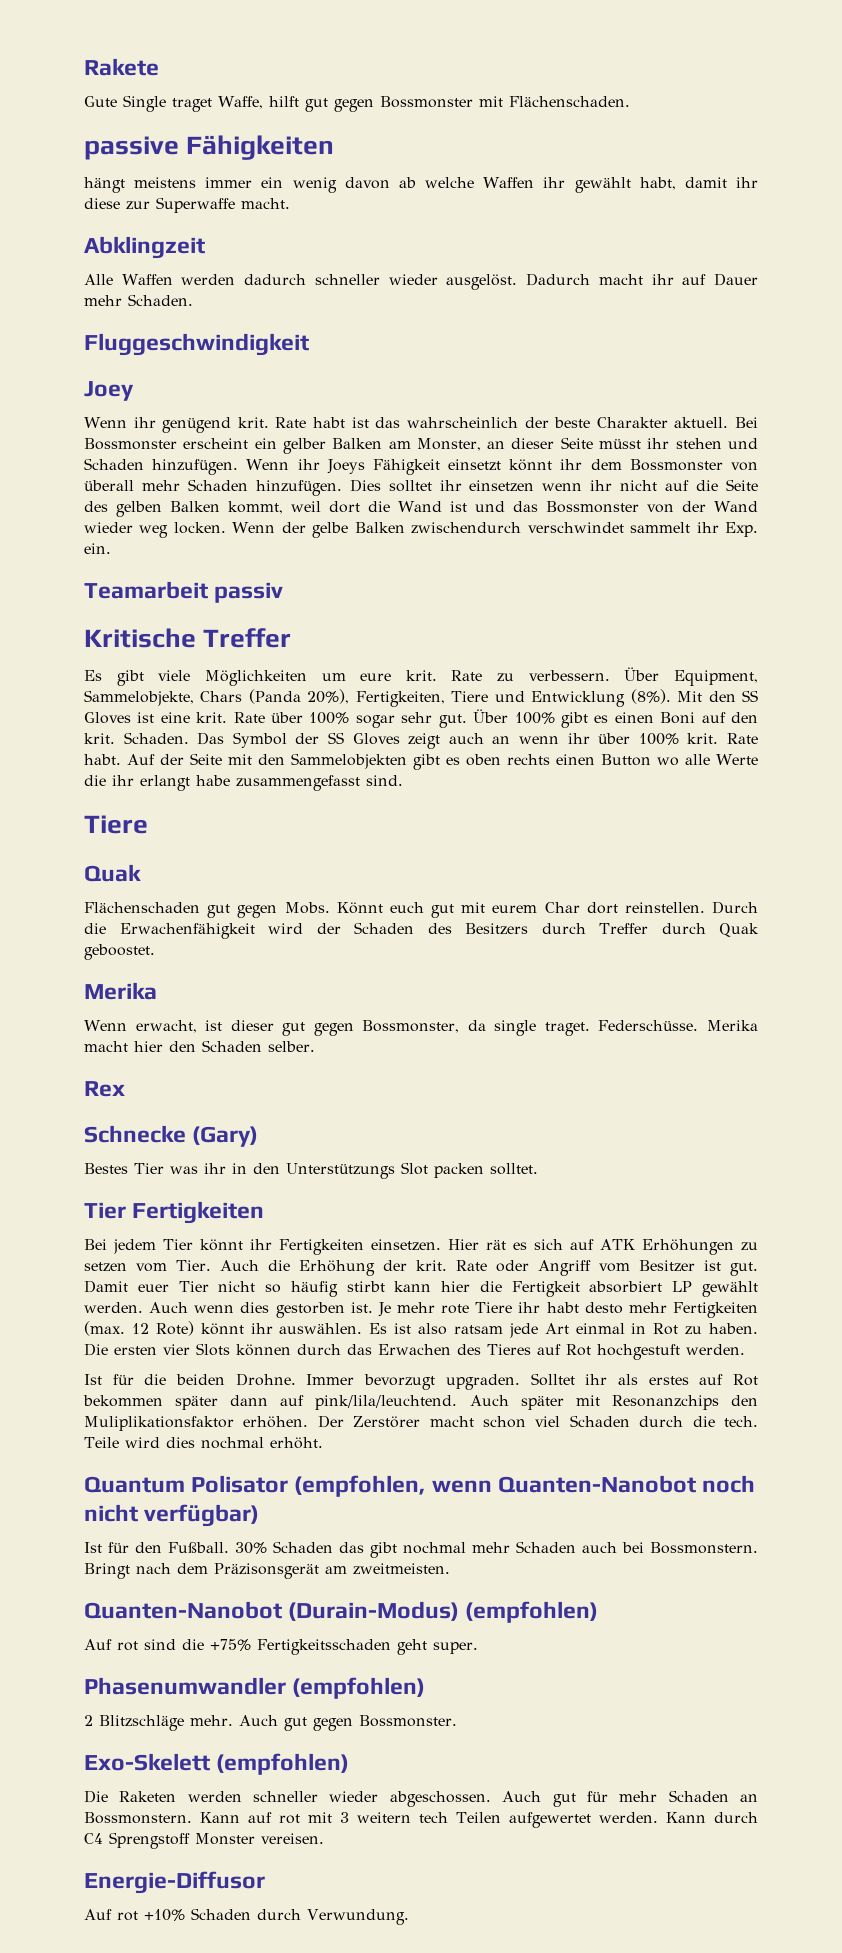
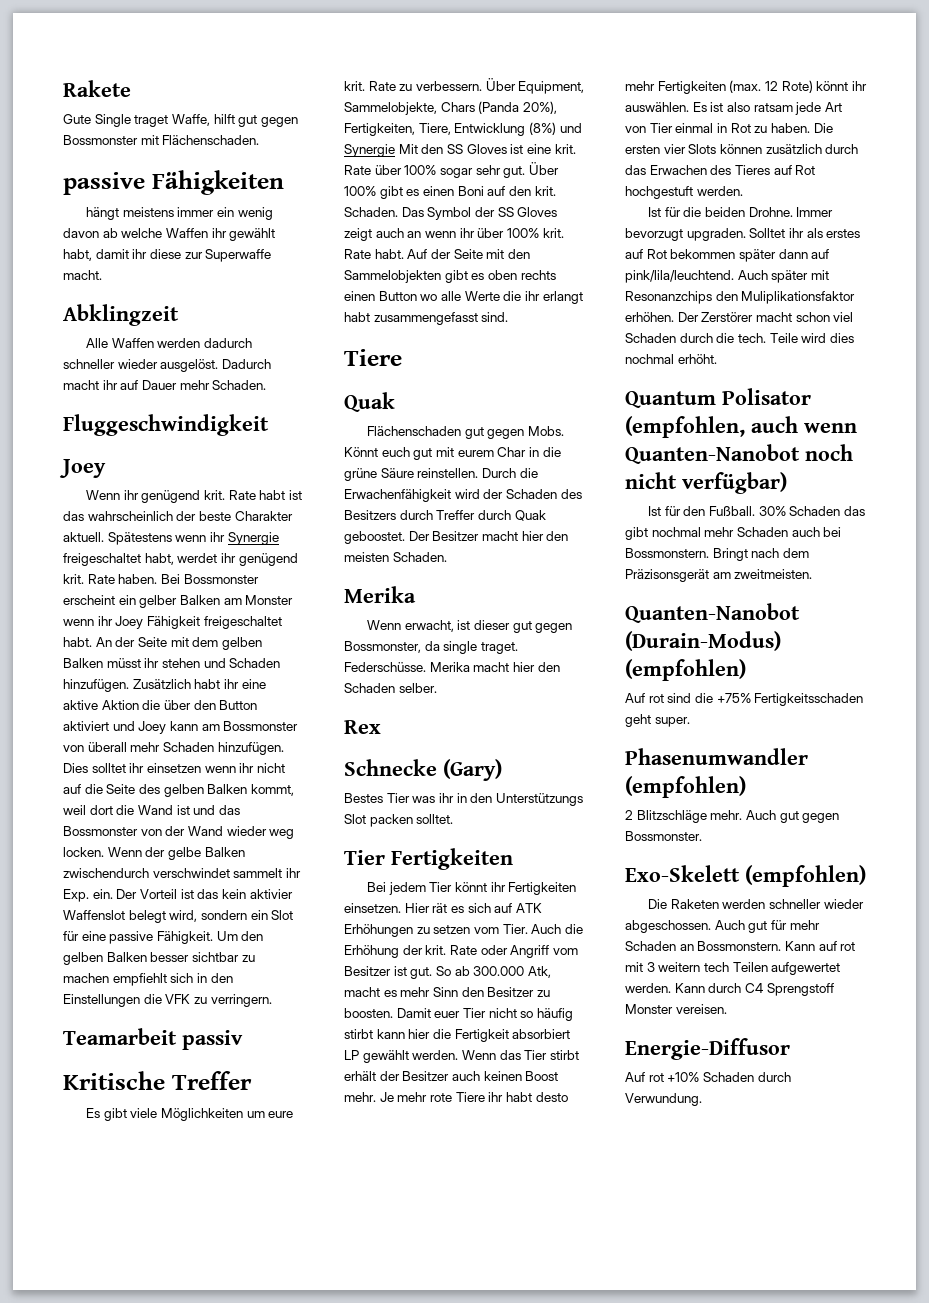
+ Spätestens wenn ihr Synergie freigeschaltet habt, werdet ihr genügend krit. Rate haben.
- Bei Bossmonster erscheint ein gelber Balken am Monster, an dieser Seite müsst ihr stehen und Schaden hinzufügen.
+ Bei Bossmonster erscheint ein gelber Balken am Monster wenn ihr Joey Fähigkeit freigeschaltet habt. An der Seite mit dem gelben Balken müsst ihr stehen und Schaden hinzufügen.
- Wenn ihr Joeys Fähigkeit einsetzt könnt ihr dem Bossmonster von überall mehr Schaden hinzufügen.
+ Zusätzlich habt ihr eine aktive Aktion die über den Button aktiviert und Joey kann am Bossmonster von überall mehr Schaden hinzufügen.
+ Der Vorteil ist das kein aktivier Waffenslot belegt wird, sondern ein Slot für eine passive Fähigkeit. Um den gelben Balken besser sichtbar zu machen empfiehlt sich in den Einstellungen die VFK zu verringern.
- Über Equipment, Sammelobjekte, Chars (Panda 20%), Fertigkeiten, Tiere und Entwicklung (8%). Mit den SS Gloves ist eine krit.
+ Über Equipment, Sammelobjekte, Chars (Panda 20%), Fertigkeiten, Tiere, Entwicklung (8%) und Synergie Mit den SS Gloves ist eine krit.
- Auf der Seite mit den Sammelobjekten gibt es oben rechts einen Button wo alle Werte die ihr erlangt habe zusammengefasst sind.
+ Auf der Seite mit den Sammelobjekten gibt es oben rechts einen Button wo alle Werte die ihr erlangt habt zusammengefasst sind.
- Könnt euch gut mit eurem Char dort reinstellen.
+ Könnt euch gut mit eurem Char in die grüne Säure reinstellen.
+ Der Besitzer macht hier den meisten Schaden.
+ So ab 300.000 Atk, macht es mehr Sinn den Besitzer zu boosten.
- Auch wenn dies gestorben ist.
+ Wenn das Tier stirbt erhält der Besitzer auch keinen Boost mehr.
- Es ist also ratsam jede Art einmal in Rot zu haben.
+ Es ist also ratsam jede Art von Tier einmal in Rot zu haben.
- Die ersten vier Slots können durch das Erwachen des Tieres auf Rot hochgestuft werden.
+ Die ersten vier Slots können zusätzlich durch das Erwachen des Tieres auf Rot hochgestuft werden.
- Quantum Polisator (empfohlen, wenn Quanten-Nanobot noch nicht verfügbar)
+ Quantum Polisator (empfohlen, auch wenn Quanten-Nanobot noch nicht verfügbar)

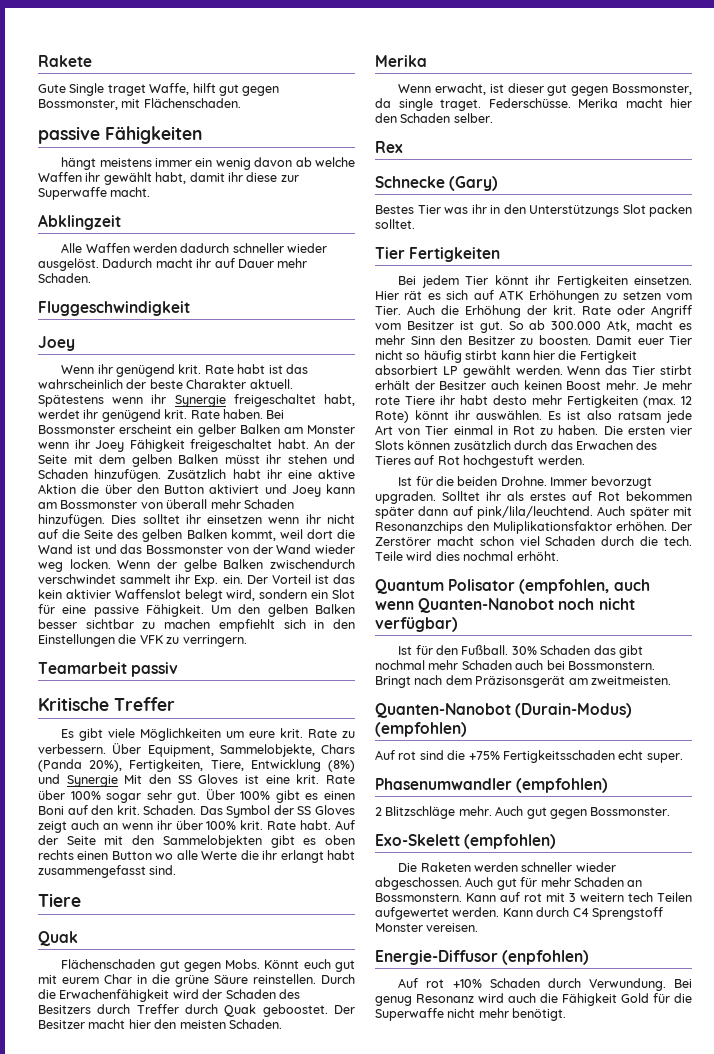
- Gute Single traget Waffe, hilft gut gegen Bossmonster mit Flächenschaden.
+ Gute Single traget Waffe, hilft gut gegen Bossmonster, mit Flächenschaden.
- Auf rot sind die +75% Fertigkeitsschaden geht super.
+ Auf rot sind die +75% Fertigkeitsschaden echt super.
- Energie-Diffusor
+ Energie-Diffusor (enpfohlen)
+ Bei genug Resonanz wird auch die Fähigkeit Gold für die Superwaffe nicht mehr benötigt.

